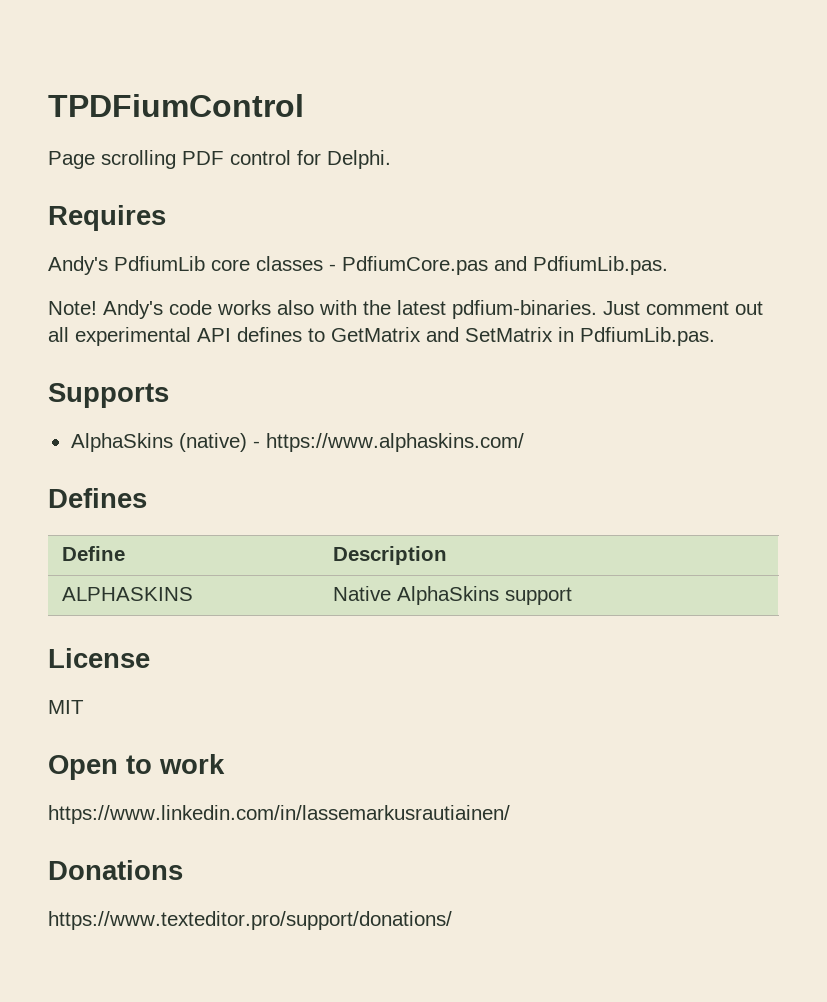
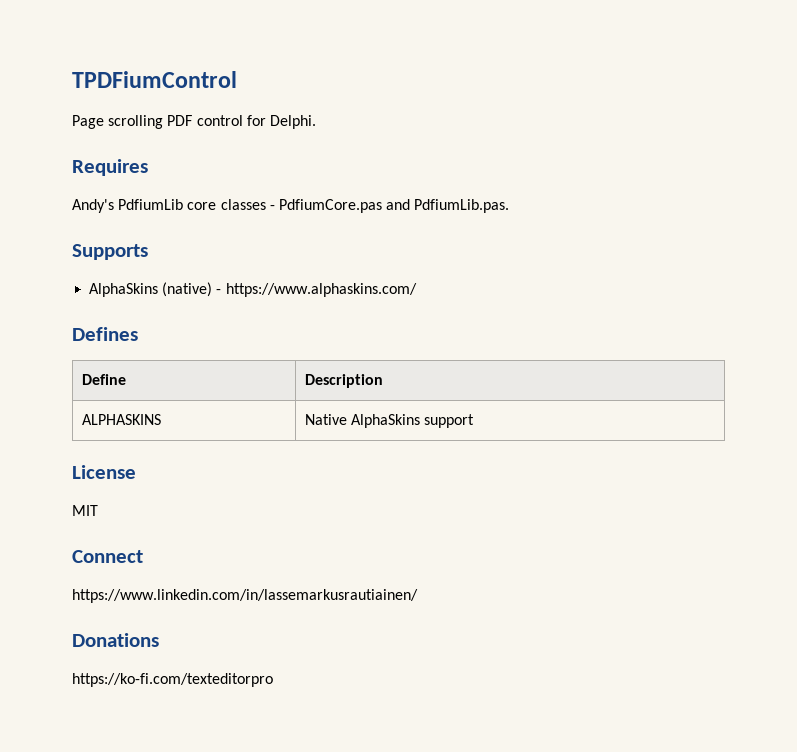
- Note! Andy's code works also with the latest pdfium-binaries. Just comment out all experimental API defines to GetMatrix and SetMatrix in PdfiumLib.pas.
- Open to work
+ Connect
- https://www.texteditor.pro/support/donations/
+ https://ko-fi.com/texteditorpro

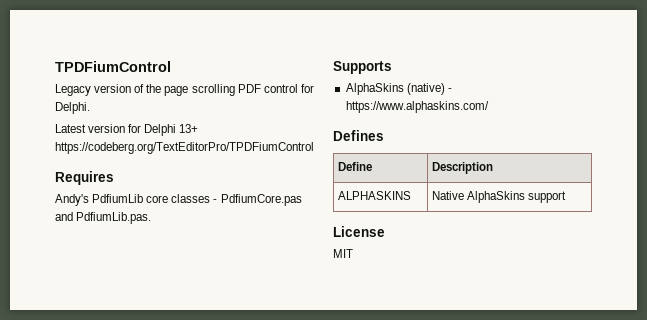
- Page scrolling PDF control for Delphi.
+ Legacy version of the page scrolling PDF control for Delphi.
+ Latest version for Delphi 13+ https://codeberg.org/TextEditorPro/TPDFiumControl
- Connect
- https://www.linkedin.com/in/lassemarkusrautiainen/
- Donations
- https://ko-fi.com/texteditorpro

